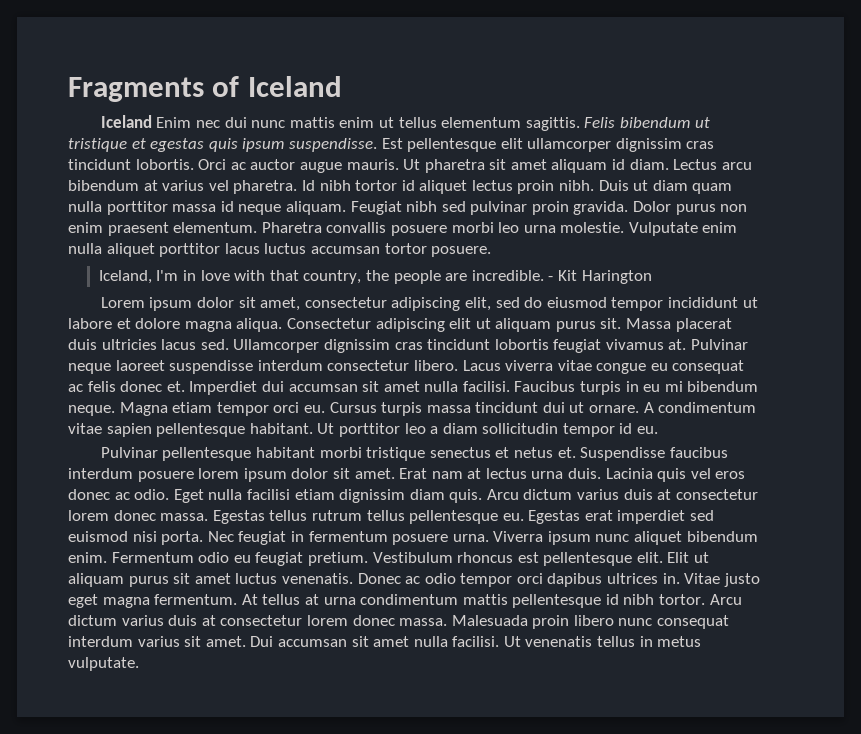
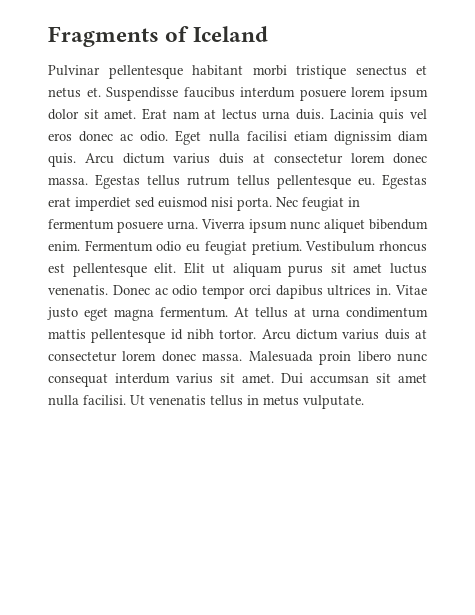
- Iceland Enim nec dui nunc mattis enim ut tellus elementum sagittis. Felis bibendum ut tristique et egestas quis ipsum suspendisse. Est pellentesque elit ullamcorper dignissim cras tincidunt lobortis. Orci ac auctor augue mauris. Ut pharetra sit amet aliquam id diam. Lectus arcu bibendum at varius vel pharetra. Id nibh tortor id aliquet lectus proin nibh. Duis ut diam quam nulla porttitor massa id neque aliquam. Feugiat nibh sed pulvinar proin gravida. Dolor purus non enim praesent elementum. Pharetra convallis posuere morbi leo urna molestie. Vulputate enim nulla aliquet porttitor lacus luctus accumsan tortor posuere.
- Iceland, I'm in love with that country, the people are incredible. - Kit Harington
- Lorem ipsum dolor sit amet, consectetur adipiscing elit, sed do eiusmod tempor incididunt ut labore et dolore magna aliqua. Consectetur adipiscing elit ut aliquam purus sit. Massa placerat duis ultricies lacus sed. Ullamcorper dignissim cras tincidunt lobortis feugiat vivamus at. Pulvinar neque laoreet suspendisse interdum consectetur libero. Lacus viverra vitae congue eu consequat ac felis donec et. Imperdiet dui accumsan sit amet nulla facilisi. Faucibus turpis in eu mi bibendum neque. Magna etiam tempor orci eu. Cursus turpis massa tincidunt dui ut ornare. A condimentum vitae sapien pellentesque habitant. Ut porttitor leo a diam sollicitudin tempor id eu.

